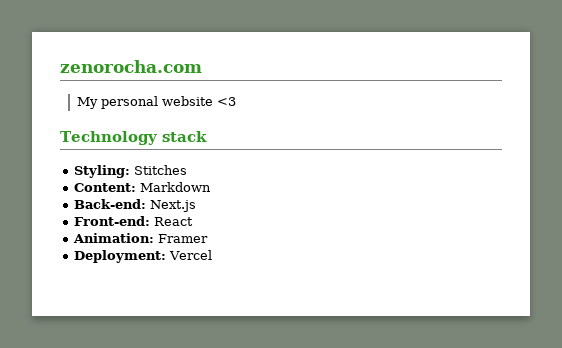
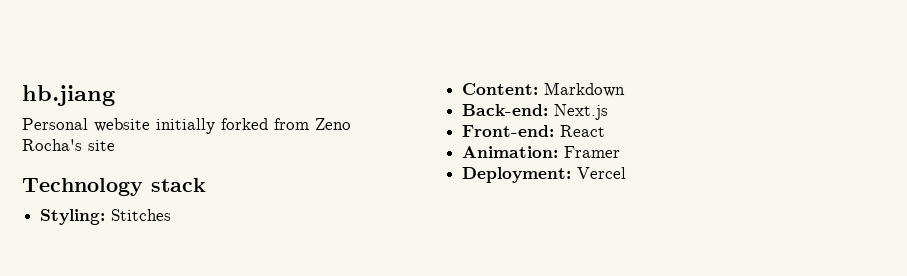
- zenorocha.com
- My personal website <3
+ hb.jiang
+ Personal website initially forked from Zeno Rocha's site

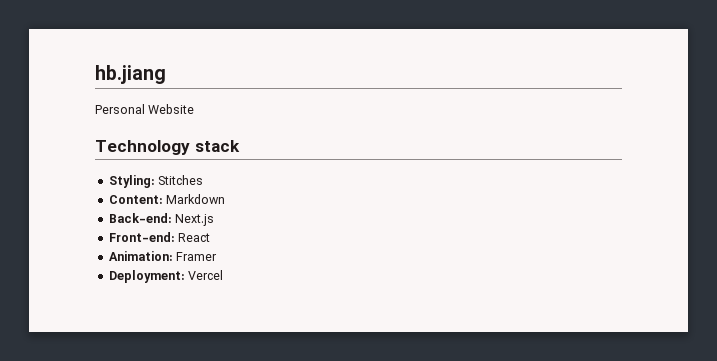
- Personal website initially forked from Zeno Rocha's site
+ Personal Website

